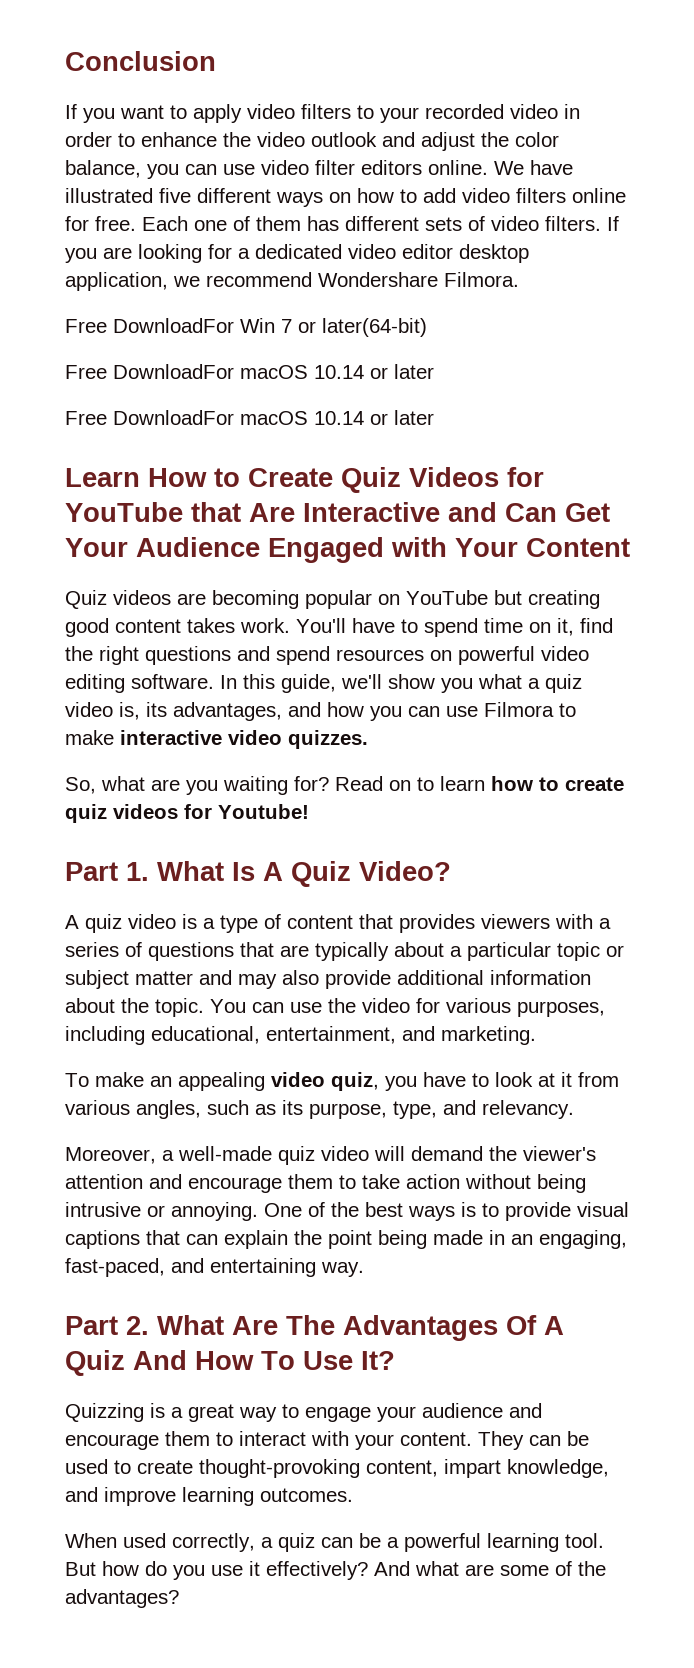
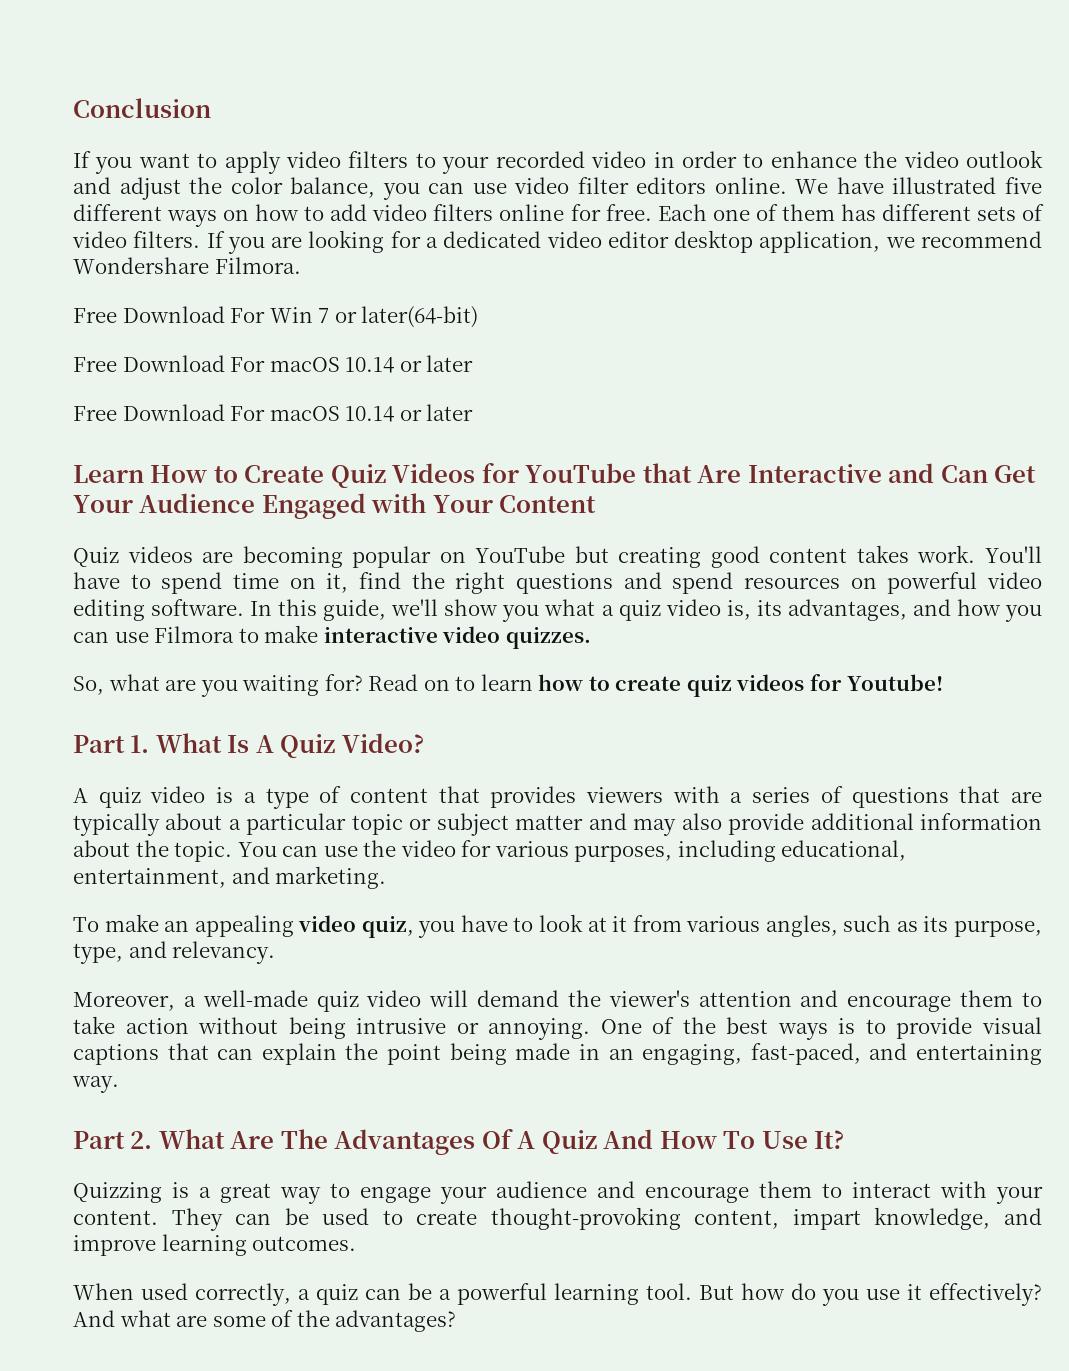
- Free DownloadFor Win 7 or later(64-bit)
- Free DownloadFor macOS 10.14 or later
- Free DownloadFor macOS 10.14 or later
+ Free Download For Win 7 or later(64-bit)
+ Free Download For macOS 10.14 or later
+ Free Download For macOS 10.14 or later

